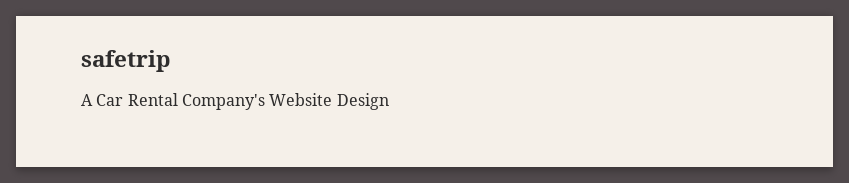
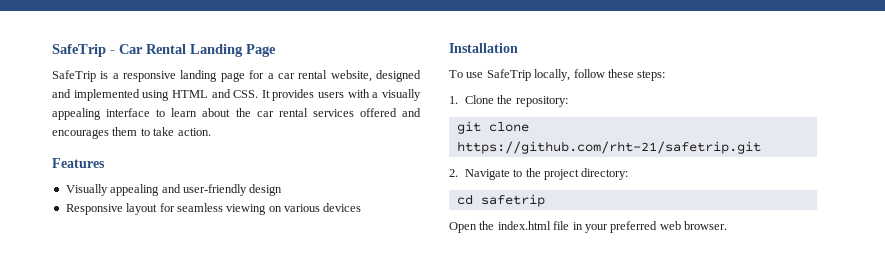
- safetrip
- A Car Rental Company's Website Design
+ SafeTrip - Car Rental Landing Page
+ SafeTrip is a responsive landing page for a car rental website, designed and implemented using HTML and CSS. It provides users with a visually appealing interface to learn about the car rental services offered and encourages them to take action.
+ Features
+ Visually appealing and user-friendly design
+ Responsive layout for seamless viewing on various devices
+ Installation
+ To use SafeTrip locally, follow these steps:
+ 1. Clone the repository:
+ git clone https://github.com/rht-21/safetrip.git
+ 2. Navigate to the project directory:
+ cd safetrip
+ Open the index.html file in your preferred web browser.

